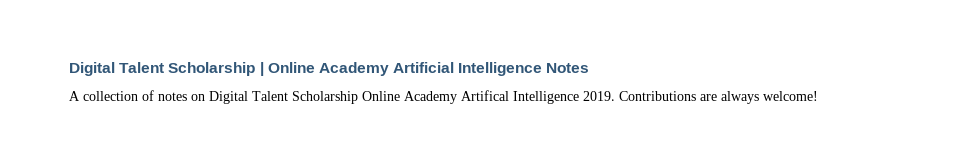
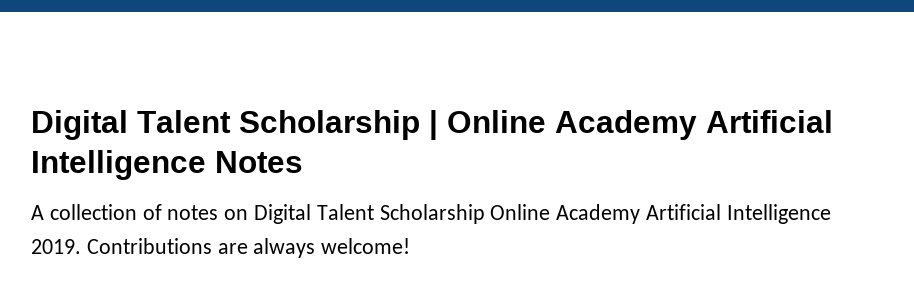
- A collection of notes on Digital Talent Scholarship Online Academy Artifical Intelligence 2019.
+ A collection of notes on Digital Talent Scholarship Online Academy Artificial Intelligence 2019.

